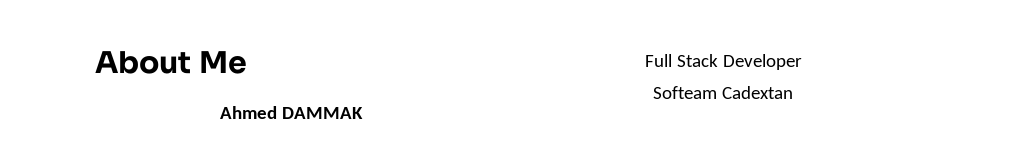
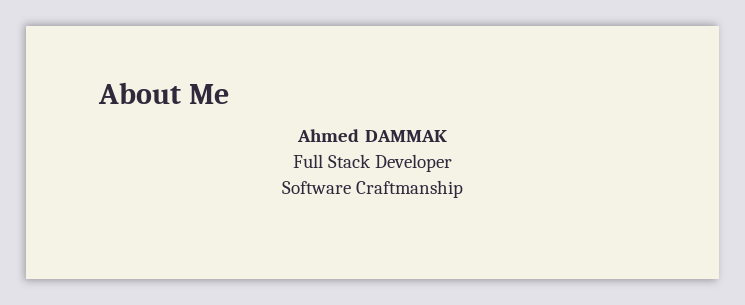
- Softeam Cadextan
+ Software Craftmanship

